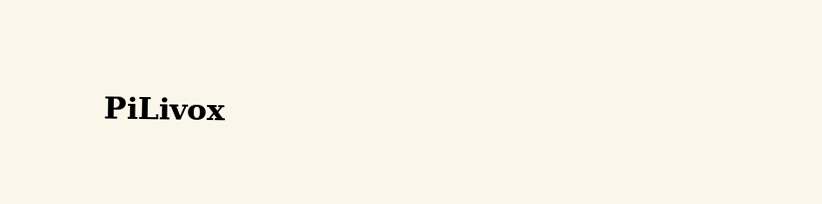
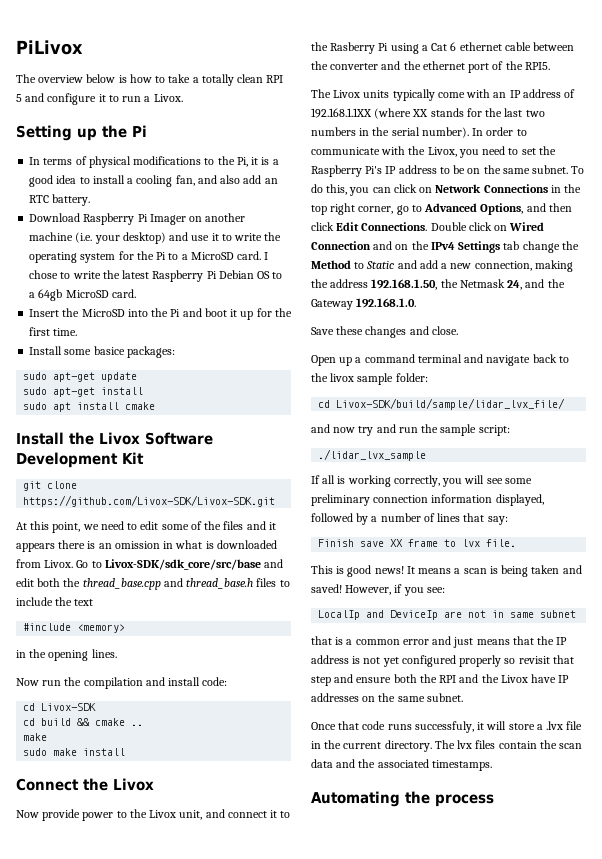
+ The overview below is how to take a totally clean RPI 5 and configure it to run a Livox.
+ Setting up the Pi
+ In terms of physical modifications to the Pi, it is a good idea to install a cooling fan, and also add an RTC battery.
+ Download Raspberry Pi Imager on another machine (i.e. your desktop) and use it to write the operating system for the Pi to a MicroSD card. I chose to write the latest Raspberry Pi Debian OS to a 64gb MicroSD card.
+ Insert the MicroSD into the Pi and boot it up for the first time.
+ Install some basice packages:
+ sudo apt-get update
+ sudo apt-get install
+ sudo apt install cmake
+ Install the Livox Software Development Kit
+ git clone https://github.com/Livox-SDK/Livox-SDK.git
+ At this point, we need to edit some of the files and it appears there is an omission in what is downloaded from Livox. Go to Livox-SDK/sdk_core/src/base and edit both the thread_base.cpp and thread_base.h files to include the text
+ #include <memory>
+ in the opening lines.
+ Now run the compilation and install code:
+ cd Livox-SDK
+ cd build && cmake ..
+ make
+ sudo make install
+ Connect the Livox
+ Now provide power to the Livox unit, and connect it to the Rasberry Pi using a Cat 6 ethernet cable between the converter and the ethernet port of the RPI5.
+ The Livox units typically come with an IP address of 192.168.1.1XX (where XX stands for the last two numbers in the serial number). In order to communicate with the Livox, you need to set the Raspberry Pi's IP address to be on the same subnet. To do this, you can click on Network Connections in the top right corner, go to Advanced Options, and then click Edit Connections. Double click on Wired Connection and on the IPv4 Settings tab change the Method to Static and add a new connection, making the address 192.168.1.50, the Netmask 24, and the Gateway 192.168.1.0.
+ Save these changes and close.
+ Open up a command terminal and navigate back to the livox sample folder:
+ cd Livox-SDK/build/sample/lidar_lvx_file/
+ and now try and run the sample script:
+ ./lidar_lvx_sample
+ If all is working correctly, you will see some preliminary connection information displayed, followed by a number of lines that say:
+ Finish save XX frame to lvx file.
+ This is good news! It means a scan is being taken and saved! However, if you see:
+ LocalIp and DeviceIp are not in same subnet
+ that is a common error and just means that the IP address is not yet configured properly so revisit that step and ensure both the RPI and the Livox have IP addresses on the same subnet.
+ Once that code runs successfuly, it will store a .lvx file in the current directory. The lvx files contain the scan data and the associated timestamps.
+ Automating the process

